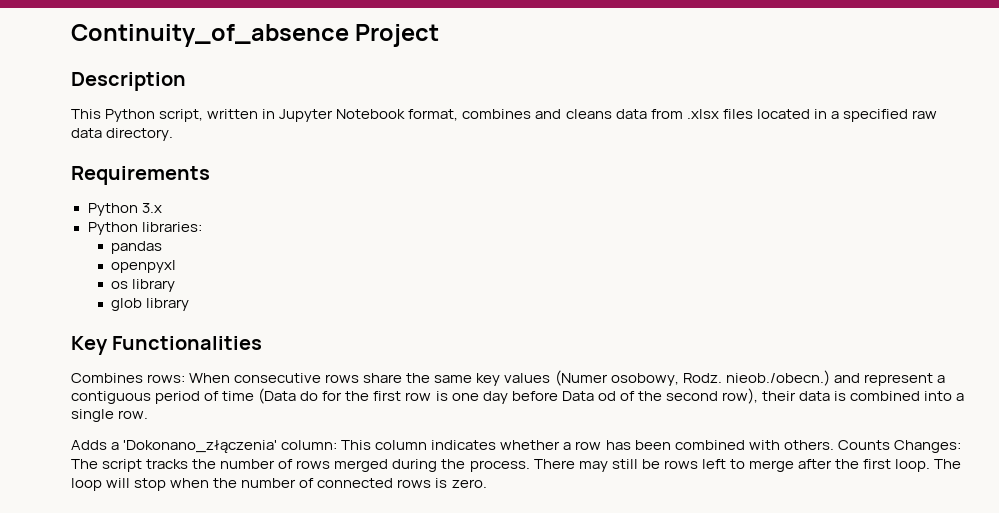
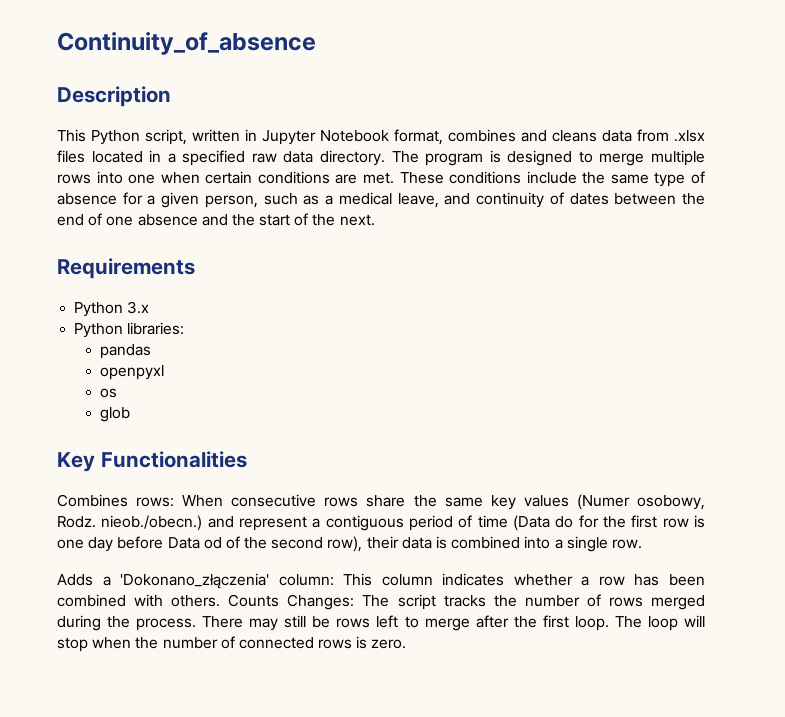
- Continuity_of_absence Project
+ Continuity_of_absence
+ The program is designed to merge multiple rows into one when certain conditions are met. These conditions include the same type of absence for a given person, such as a medical leave, and continuity of dates between the end of one absence and the start of the next.
- os library
+ os
- glob library
+ glob

